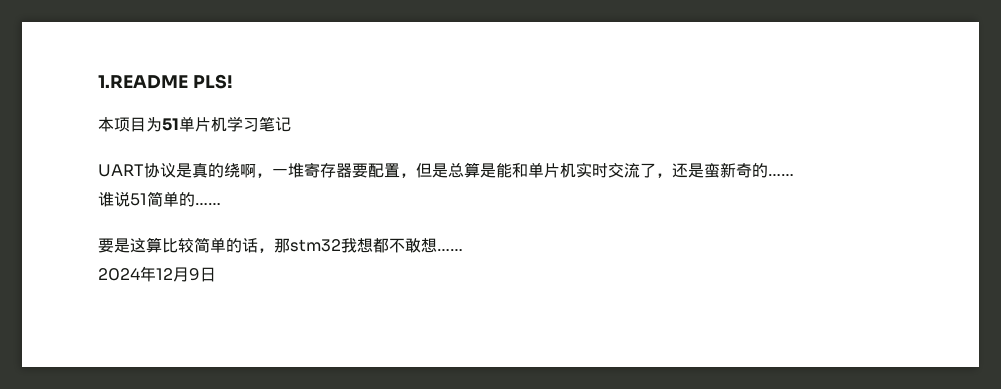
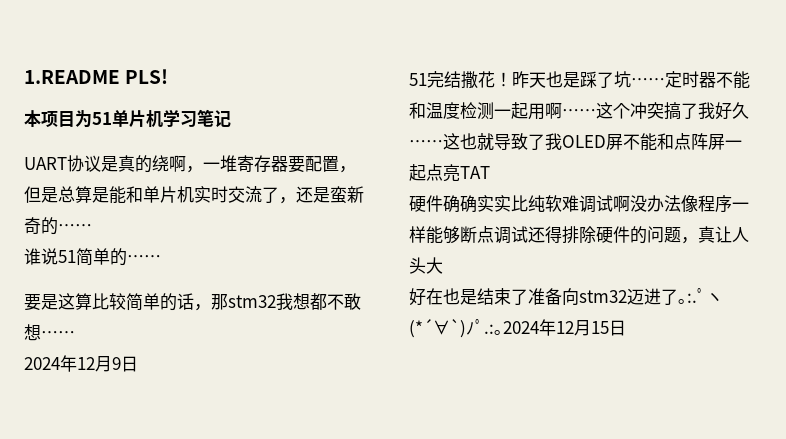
+ 51完结撒花！昨天也是踩了坑……定时器不能和温度检测一起用啊……这个冲突搞了我好久……这也就导致了我OLED屏不能和点阵屏一起点亮TAT
+ 硬件确确实实比纯软难调试啊没办法像程序一样能够断点调试还得排除硬件的问题，真让人头大
+ 好在也是结束了准备向stm32迈进了｡:.ﾟヽ(*´∀`)ﾉﾟ.:｡2024年12月15日

